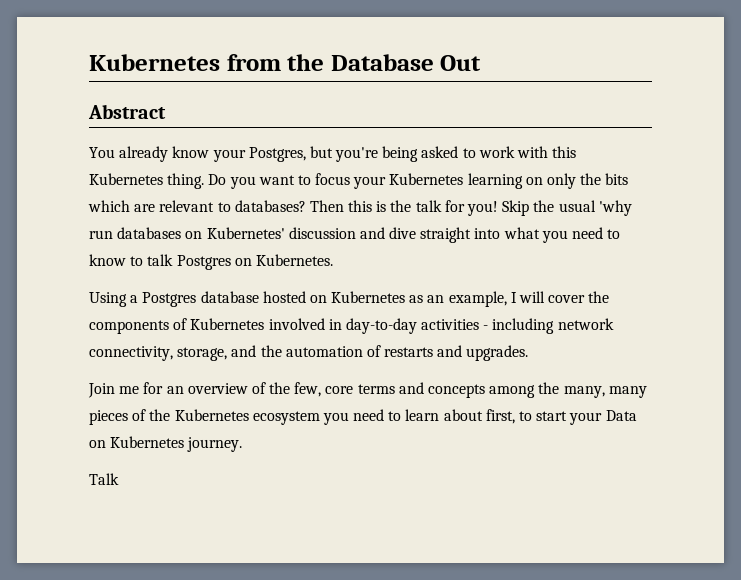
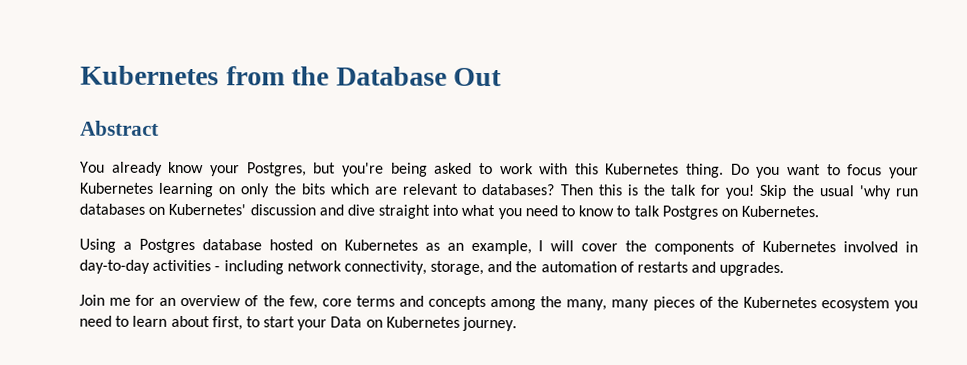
- Talk

